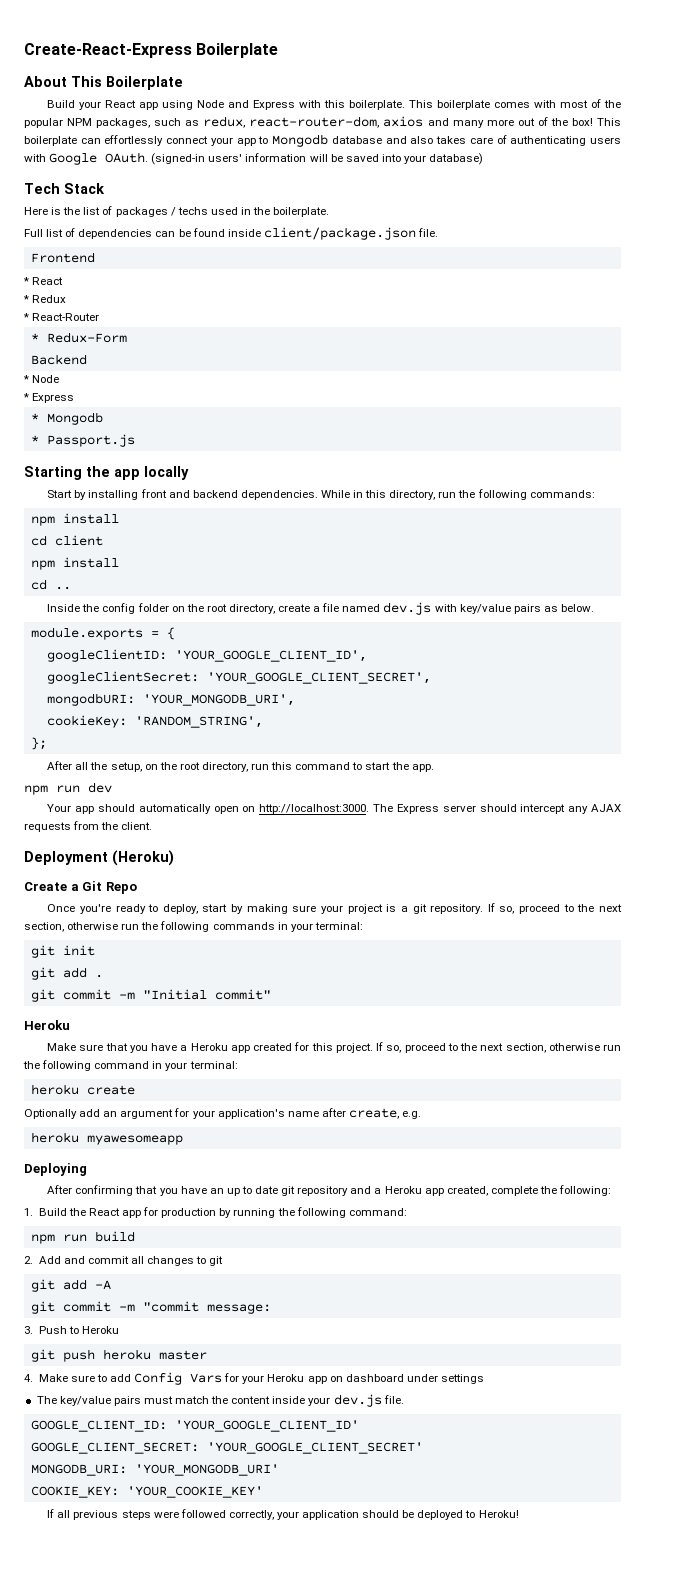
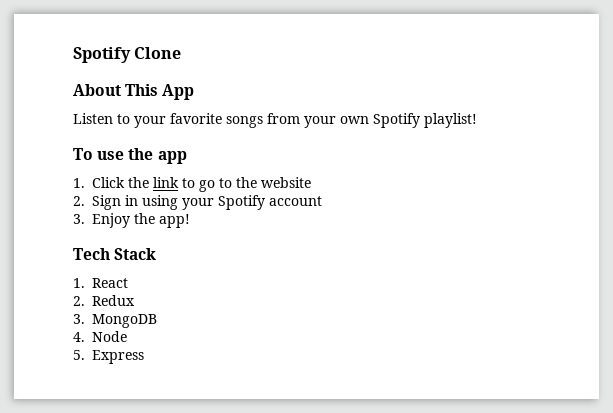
- Create-React-Express Boilerplate
+ Spotify Clone
- About This Boilerplate
- Build your React app using Node and Express with this boilerplate. This boilerplate comes with most of the popular NPM packages, such as redux, react-router-dom, axios and many more out of the box! This boilerplate can effortlessly connect your app to Mongodb database and also takes care of authenticating users with Google OAuth. (signed-in users' information will be saved into your database)
+ About This App
+ Listen to your favorite songs from your own Spotify playlist!
+ To use the app
+ 1. Click the link to go to the website
+ 2. Sign in using your Spotify account
+ 3. Enjoy the app!
  Tech Stack
- Here is the list of packages / techs used in the boilerplate.
- Full list of dependencies can be found inside client/package.json file.
- Frontend
- * React
+ 1. React
- * Redux
+ 2. Redux
- * React-Router
- * Redux-Form
- Backend
- * Node
+ 3. MongoDB
+ 4. Node
- * Express
- * Mongodb
- * Passport.js
- Starting the app locally
- Start by installing front and backend dependencies. While in this directory, run the following commands:
- npm install
- cd client
- npm install
- cd ..
- Inside the config folder on the root directory, create a file named dev.js with key/value pairs as below.
- module.exports = {
- googleClientID: 'YOUR_GOOGLE_CLIENT_ID',
- googleClientSecret: 'YOUR_GOOGLE_CLIENT_SECRET',
- mongodbURI: 'YOUR_MONGODB_URI',
- cookieKey: 'RANDOM_STRING',
- };
- After all the setup, on the root directory, run this command to start the app.
- npm run dev
- Your app should automatically open on http://localhost:3000. The Express server should intercept any AJAX requests from the client.
- Deployment (Heroku)
- Create a Git Repo
- Once you're ready to deploy, start by making sure your project is a git repository. If so, proceed to the next section, otherwise run the following commands in your terminal:
- git init
- git add .
- git commit -m "Initial commit"
- Heroku
- Make sure that you have a Heroku app created for this project. If so, proceed to the next section, otherwise run the following command in your terminal:
- heroku create
- Optionally add an argument for your application's name after create, e.g.
- heroku myawesomeapp
- Deploying
- After confirming that you have an up to date git repository and a Heroku app created, complete the following:
- 1. Build the React app for production by running the following command:
- npm run build
- 2. Add and commit all changes to git
- git add -A
- git commit -m "commit message:
- 3. Push to Heroku
- git push heroku master
- 4. Make sure to add Config Vars for your Heroku app on dashboard under settings
- The key/value pairs must match the content inside your dev.js file.
- GOOGLE_CLIENT_ID: 'YOUR_GOOGLE_CLIENT_ID'
- GOOGLE_CLIENT_SECRET: 'YOUR_GOOGLE_CLIENT_SECRET'
- MONGODB_URI: 'YOUR_MONGODB_URI'
- COOKIE_KEY: 'YOUR_COOKIE_KEY'
- If all previous steps were followed correctly, your application should be deployed to Heroku!
+ 5. Express

